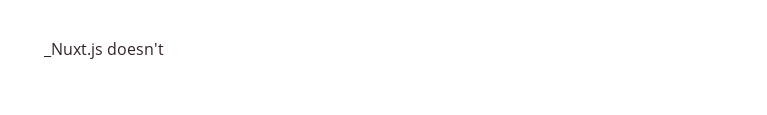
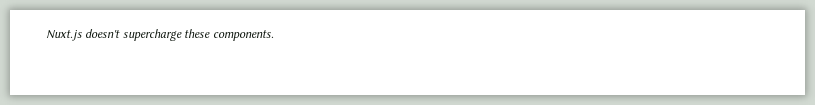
- _Nuxt.js doesn't
+ Nuxt.js doesn't supercharge these components.

